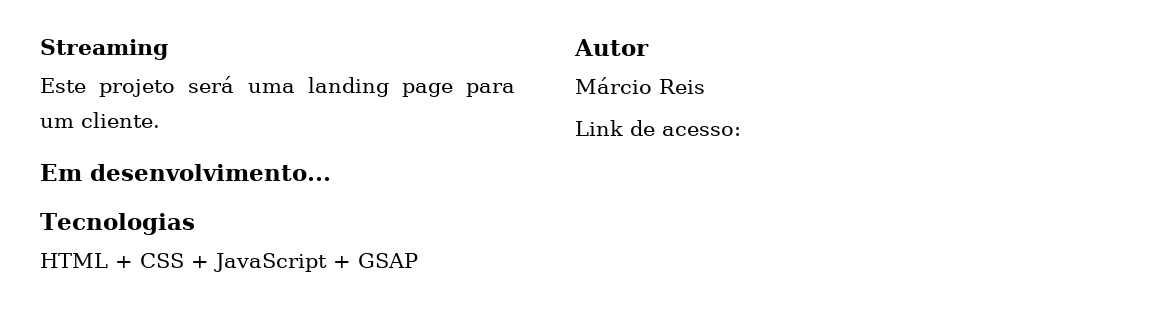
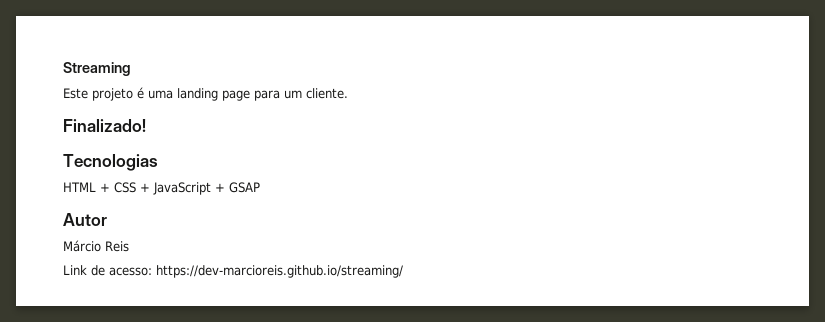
- Este projeto será uma landing page para um cliente.
+ Este projeto é uma landing page para um cliente.
- Em desenvolvimento...
+ Finalizado!
- Link de acesso:
+ Link de acesso: https://dev-marcioreis.github.io/streaming/

